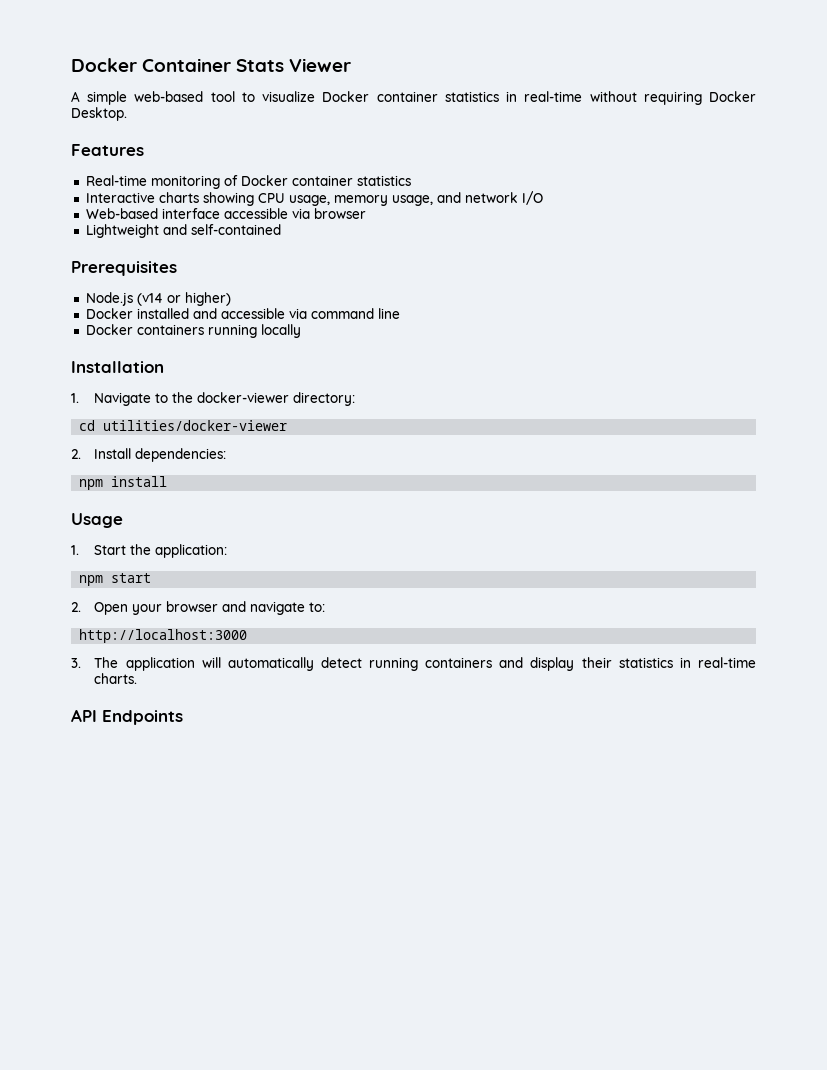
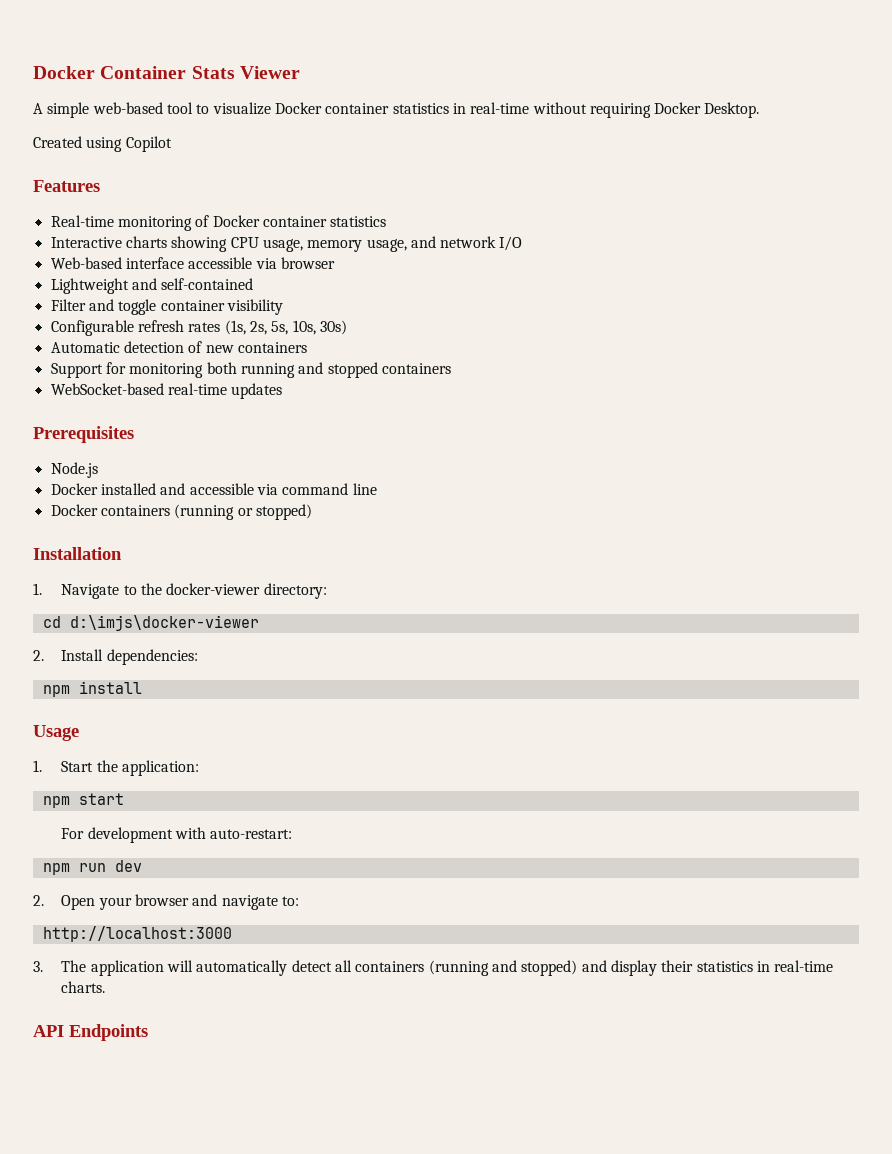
+ Created using Copilot
+ Filter and toggle container visibility
+ Configurable refresh rates (1s, 2s, 5s, 10s, 30s)
+ Automatic detection of new containers
+ Support for monitoring both running and stopped containers
+ WebSocket-based real-time updates
- Node.js (v14 or higher)
+ Node.js
- Docker containers running locally
+ Docker containers (running or stopped)
- cd utilities/docker-viewer
+ cd d:\imjs\docker-viewer
+ For development with auto-restart:
+ npm run dev
- 3. The application will automatically detect running containers and display their statistics in real-time charts.
+ 3. The application will automatically detect all containers (running and stopped) and display their statistics in real-time charts.

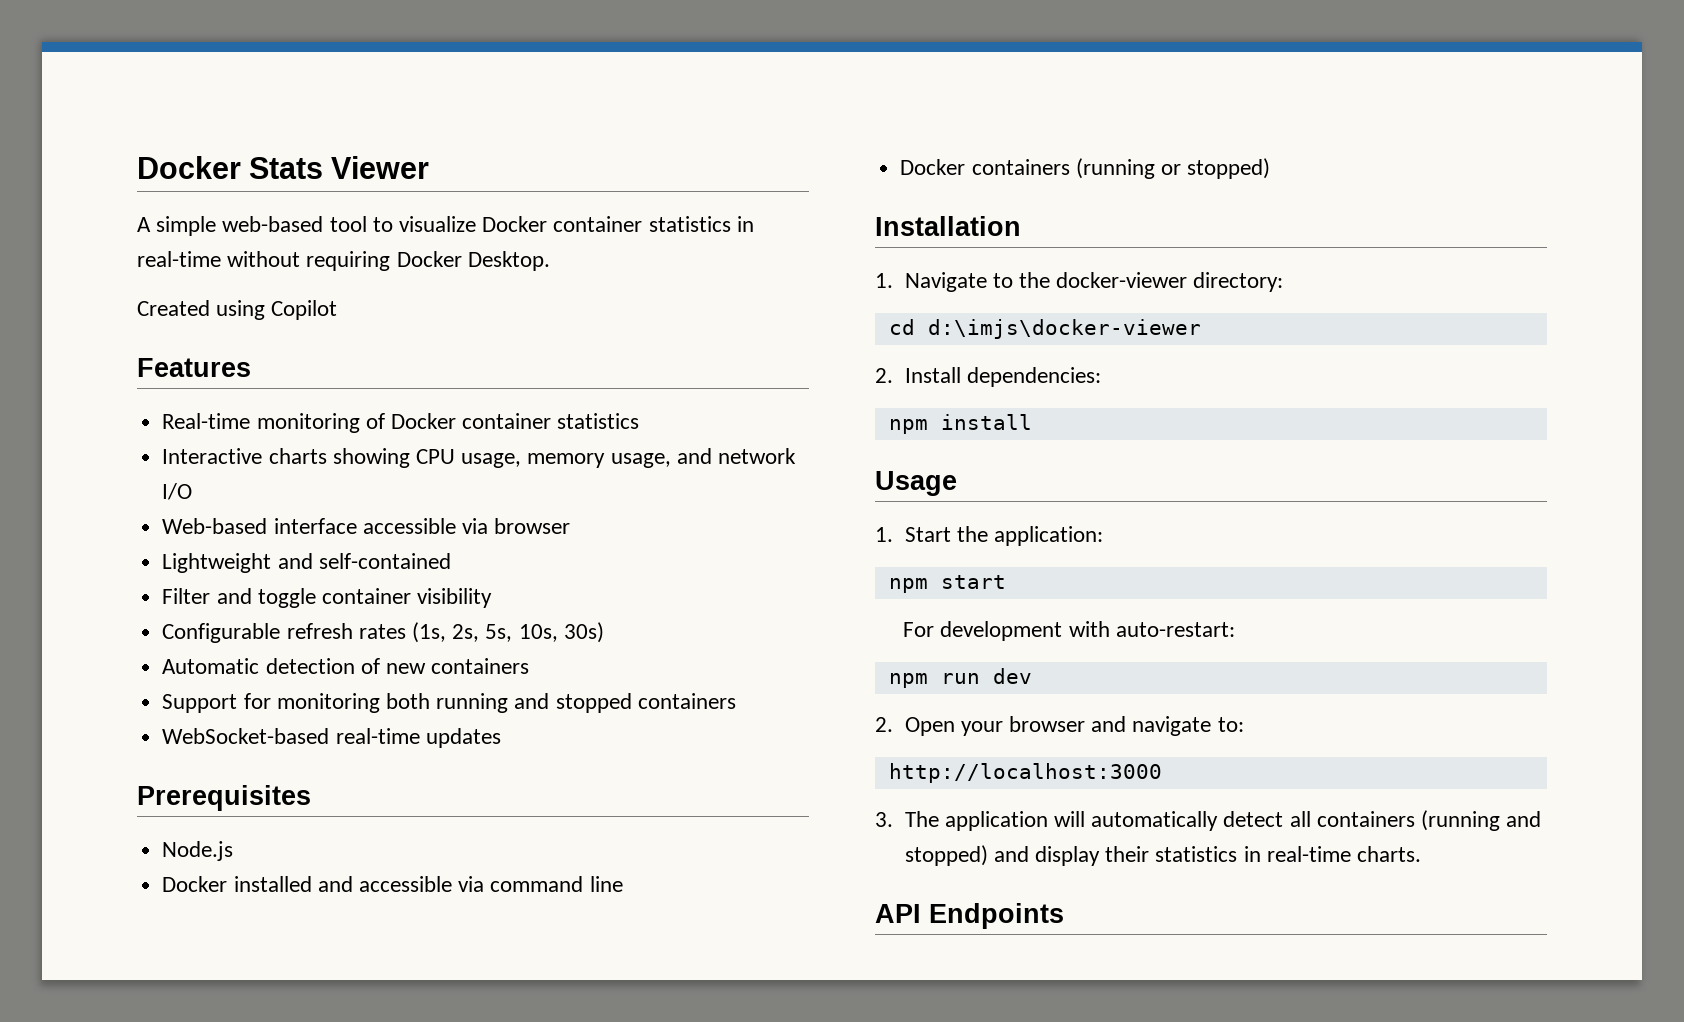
- Docker Container Stats Viewer
+ Docker Stats Viewer

